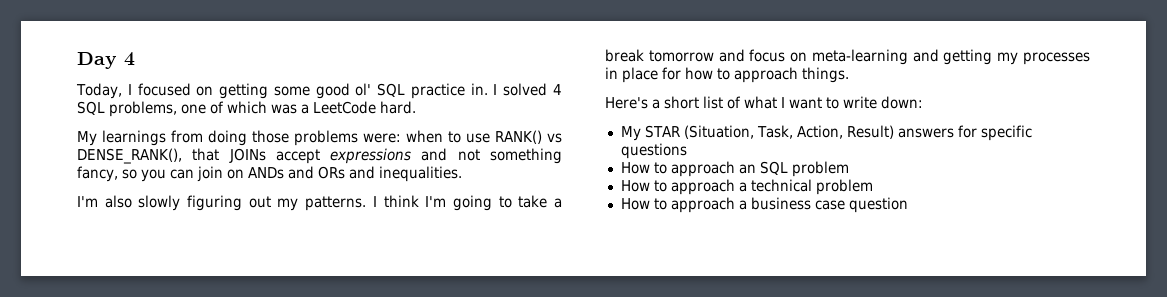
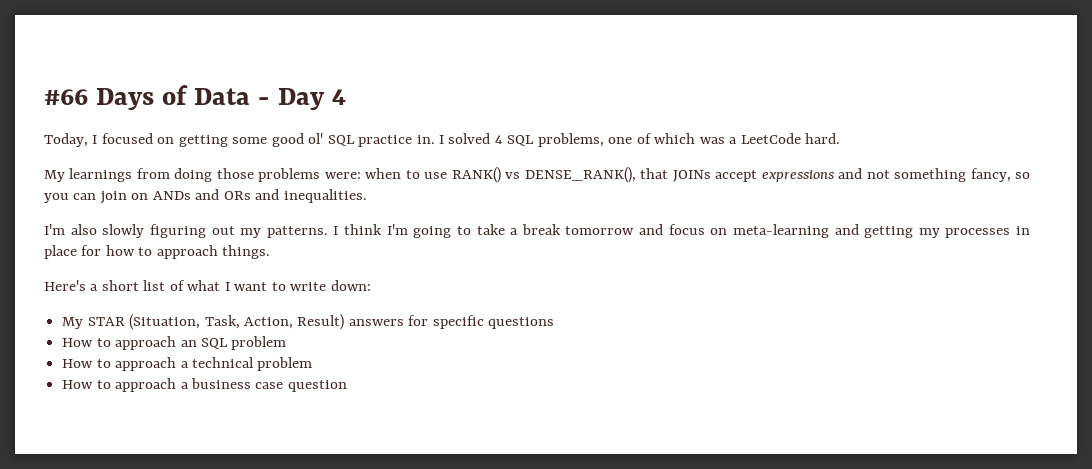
- Day 4
+ #66 Days of Data - Day 4

